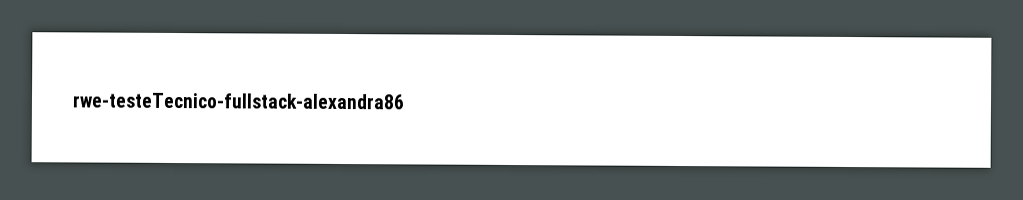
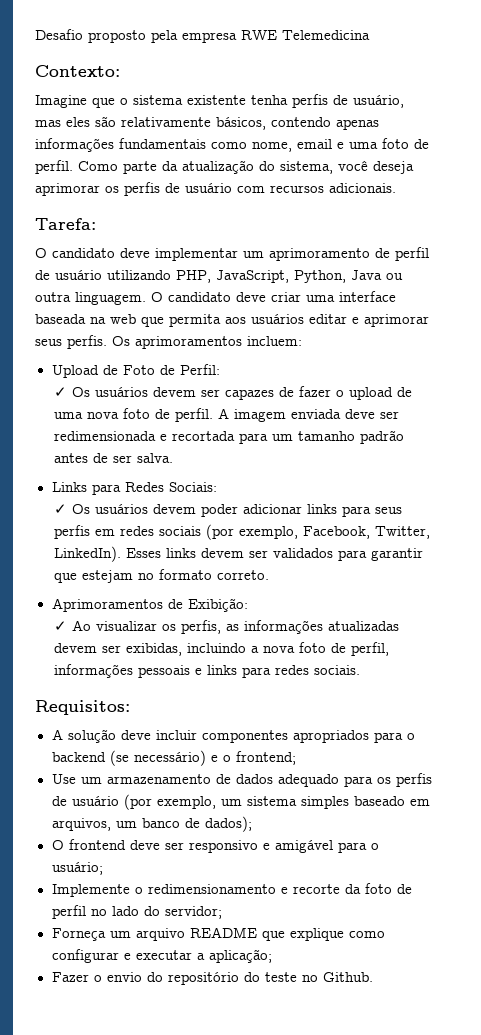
- rwe-testeTecnico-fullstack-alexandra86
+ Desafio proposto pela empresa RWE Telemedicina
+ Contexto:
+ Imagine que o sistema existente tenha perfis de usuário, mas eles são relativamente básicos, contendo apenas informações fundamentais como nome, email e uma foto de perfil. Como parte da atualização do sistema, você deseja aprimorar os perfis de usuário com recursos adicionais.
+ Tarefa:
+ O candidato deve implementar um aprimoramento de perfil de usuário utilizando PHP, JavaScript, Python, Java ou outra linguagem. O candidato deve criar uma interface baseada na web que permita aos usuários editar e aprimorar seus perfis. Os aprimoramentos incluem:
+ Upload de Foto de Perfil:
+ ✓ Os usuários devem ser capazes de fazer o upload de uma nova foto de perfil. A imagem enviada deve ser redimensionada e recortada para um tamanho padrão antes de ser salva.
+ Links para Redes Sociais:
+ ✓ Os usuários devem poder adicionar links para seus perfis em redes sociais (por exemplo, Facebook, Twitter, LinkedIn). Esses links devem ser validados para garantir que estejam no formato correto.
+ Aprimoramentos de Exibição:
+ ✓ Ao visualizar os perfis, as informações atualizadas devem ser exibidas, incluindo a nova foto de perfil, informações pessoais e links para redes sociais.
+ Requisitos:
+ A solução deve incluir componentes apropriados para o backend (se necessário) e o frontend;
+ Use um armazenamento de dados adequado para os perfis de usuário (por exemplo, um sistema simples baseado em arquivos, um banco de dados);
+ O frontend deve ser responsivo e amigável para o usuário;
+ Implemente o redimensionamento e recorte da foto de perfil no lado do servidor;
+ Forneça um arquivo README que explique como configurar e executar a aplicação;
+ Fazer o envio do repositório do teste no Github.

